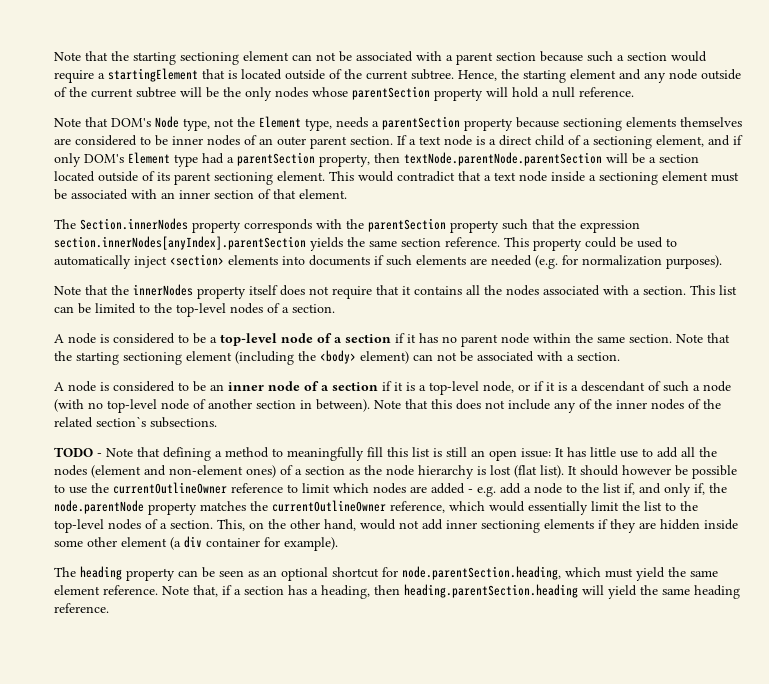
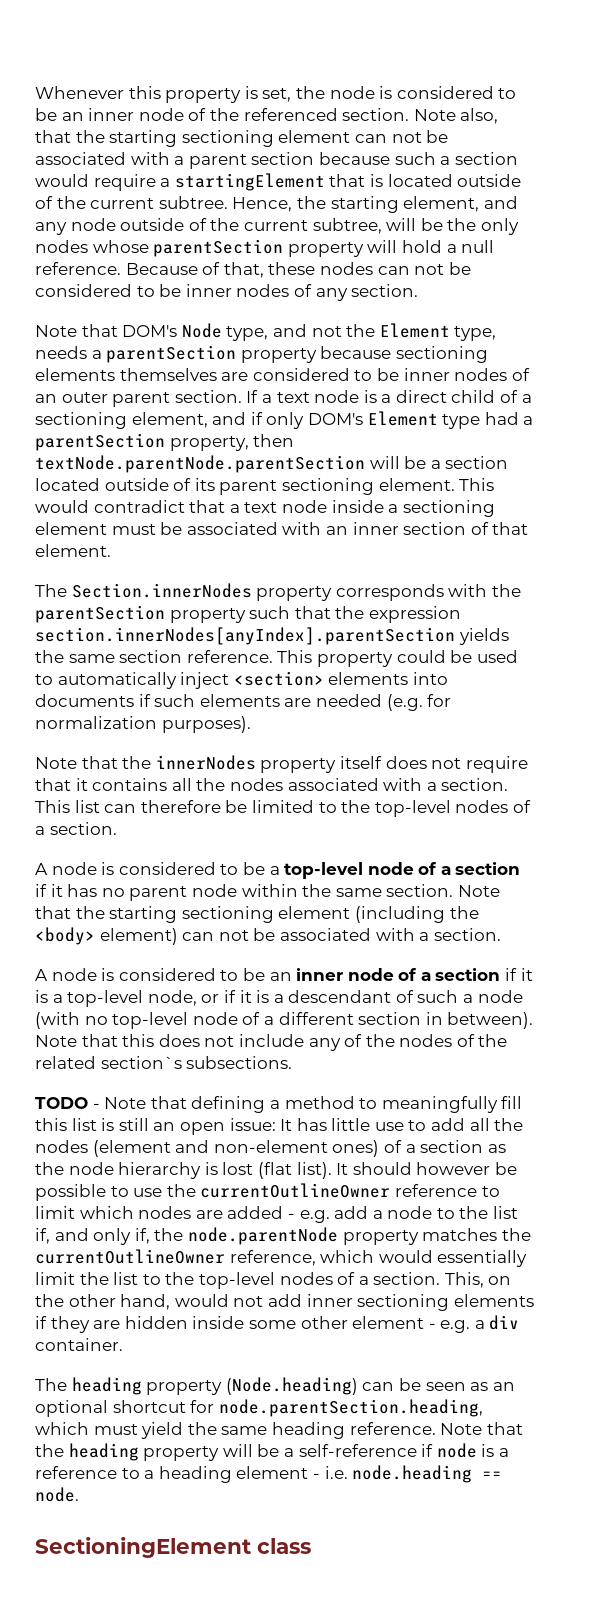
- Note that the starting sectioning element can not be associated with a parent section because such a section would require a startingElement that is located outside of the current subtree.
+ Whenever this property is set, the node is considered to be an inner node of the referenced section. Note also, that the starting sectioning element can not be associated with a parent section because such a section would require a startingElement that is located outside of the current subtree.
- Hence, the starting element and any node outside of the current subtree will be the only nodes whose parentSection property will hold a null reference.
+ Hence, the starting element, and any node outside of the current subtree, will be the only nodes whose parentSection property will hold a null reference. Because of that, these nodes can not be considered to be inner nodes of any section.
- Note that DOM's Node type, not the Element type, needs a parentSection property because sectioning elements themselves are considered to be inner nodes of an outer parent section.
+ Note that DOM's Node type, and not the Element type, needs a parentSection property because sectioning elements themselves are considered to be inner nodes of an outer parent section.
- This list can be limited to the top-level nodes of a section.
+ This list can therefore be limited to the top-level nodes of a section.
- A node is considered to be an inner node of a section if it is a top-level node, or if it is a descendant of such a node (with no top-level node of another section in between).
+ A node is considered to be an inner node of a section if it is a top-level node, or if it is a descendant of such a node (with no top-level node of a different section in between).
- Note that this does not include any of the inner nodes of the related section`s subsections.
+ Note that this does not include any of the nodes of the related section`s subsections.
- This, on the other hand, would not add inner sectioning elements if they are hidden inside some other element (a div container for example).
+ This, on the other hand, would not add inner sectioning elements if they are hidden inside some other element - e.g. a div container.
- The heading property can be seen as an optional shortcut for node.parentSection.heading, which must yield the same element reference.
+ The heading property (Node.heading) can be seen as an optional shortcut for node.parentSection.heading, which must yield the same heading reference.
- Note that, if a section has a heading, then heading.parentSection.heading will yield the same heading reference.
+ Note that the heading property will be a self-reference if node is a reference to a heading element - i.e. node.heading == node.
+ SectioningElement class

